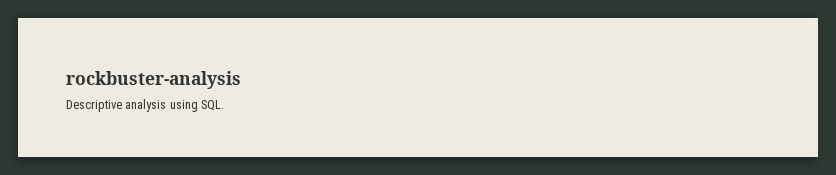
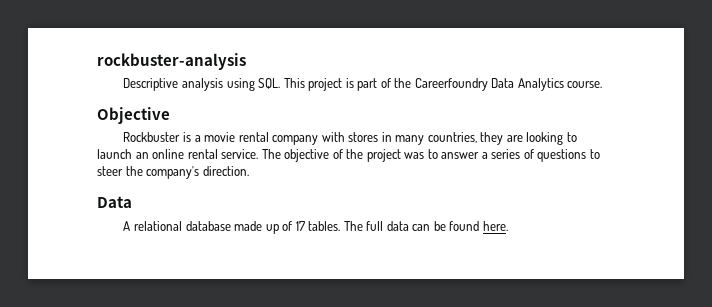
- Descriptive analysis using SQL.
+ Descriptive analysis using SQL. This project is part of the Careerfoundry Data Analytics course.
+ Objective
+ Rockbuster is a movie rental company with stores in many countries, they are looking to launch an online rental service. The objective of the project was to answer a series of questions to steer the company's direction.
+ Data
+ A relational database made up of 17 tables. The full data can be found here.

